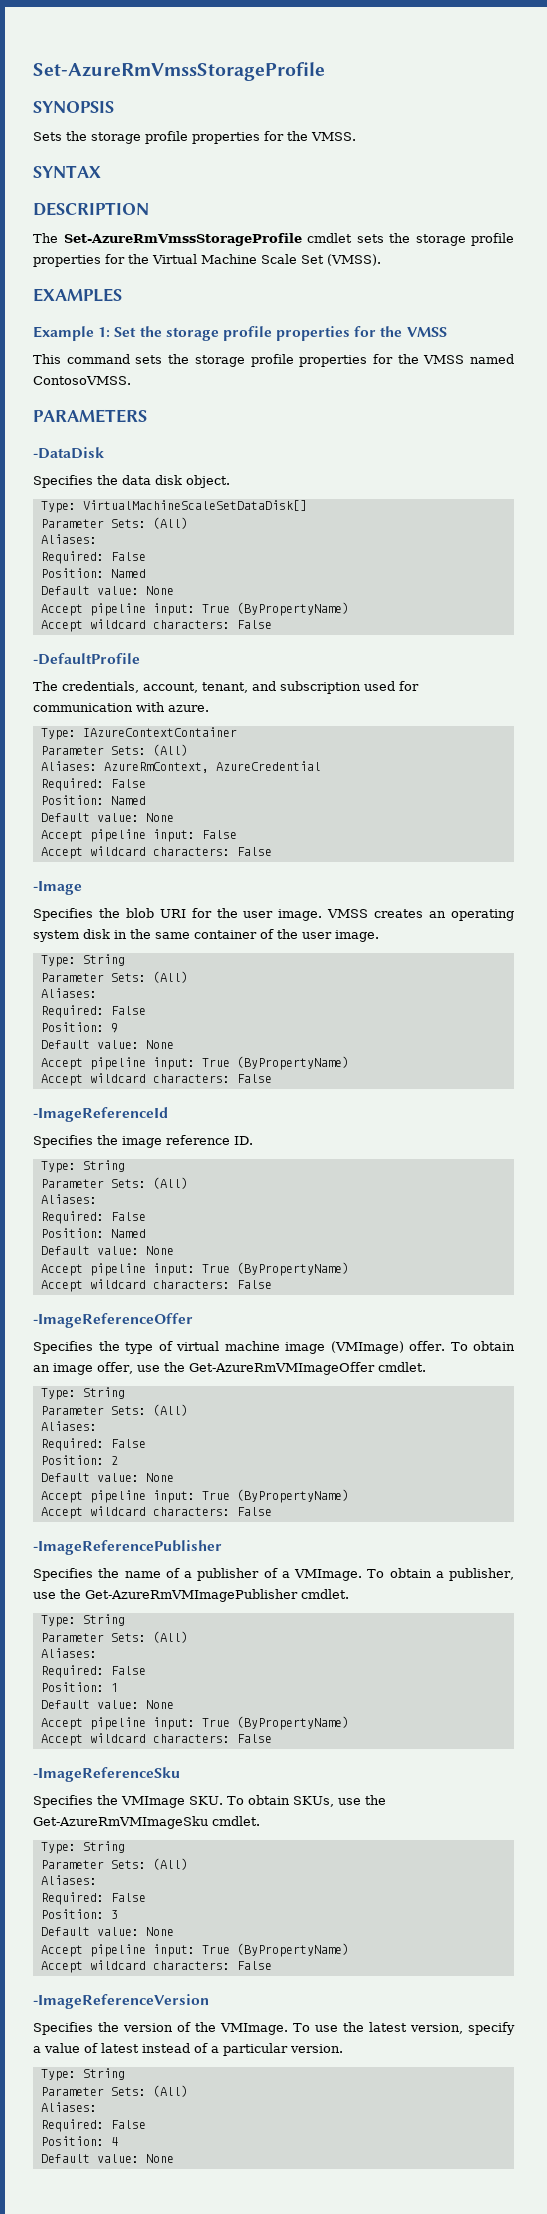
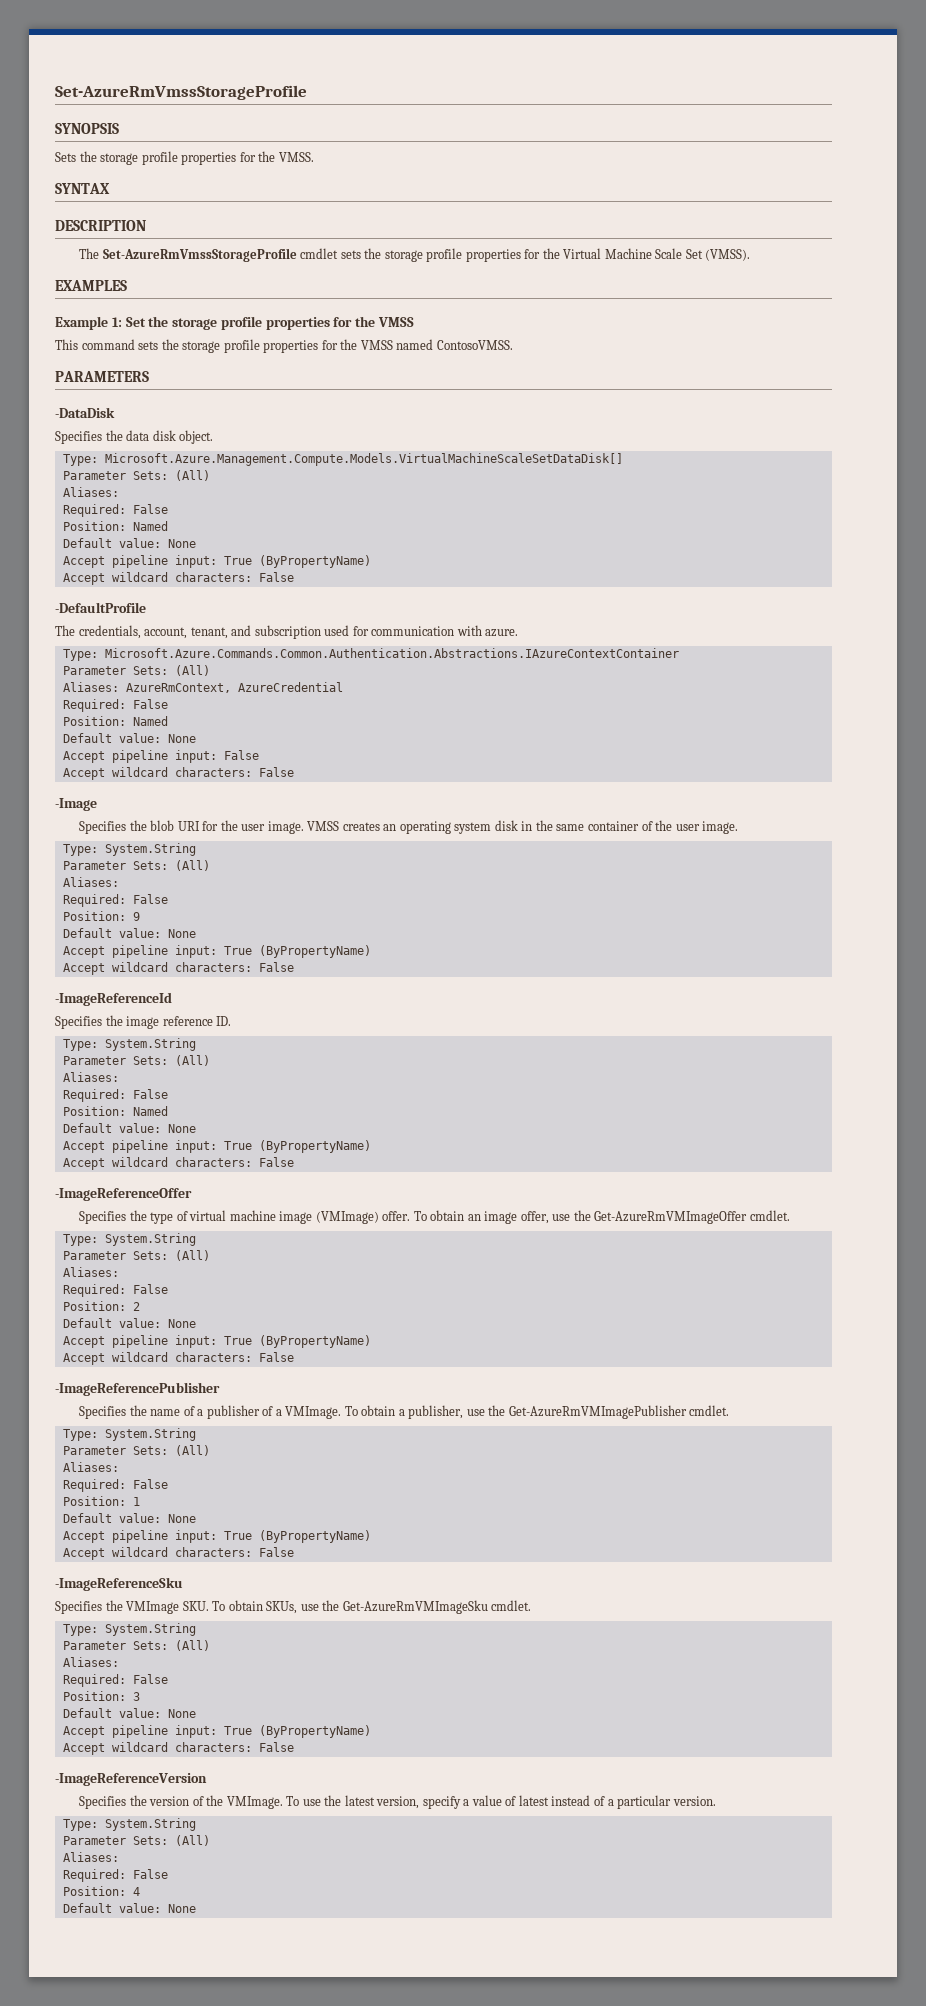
- Type: VirtualMachineScaleSetDataDisk[]
+ Type: Microsoft.Azure.Management.Compute.Models.VirtualMachineScaleSetDataDisk[]
- Type: IAzureContextContainer
+ Type: Microsoft.Azure.Commands.Common.Authentication.Abstractions.IAzureContextContainer
  VMSS creates an operating system disk in the same container of the user image.
- Type: String
+ Type: System.String
  Specifies the image reference ID.
- Type: String
+ Type: System.String
  To obtain an image offer, use the Get-AzureRmVMImageOffer cmdlet.
- Type: String
+ Type: System.String
  To obtain a publisher, use the Get-AzureRmVMImagePublisher cmdlet.
- Type: String
+ Type: System.String
  Specifies the VMImage SKU. To obtain SKUs, use the Get-AzureRmVMImageSku cmdlet.
- Type: String
+ Type: System.String
  To use the latest version, specify a value of latest instead of a particular version.
- Type: String
+ Type: System.String

